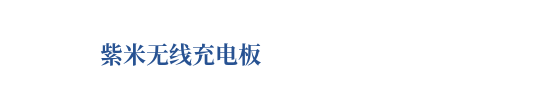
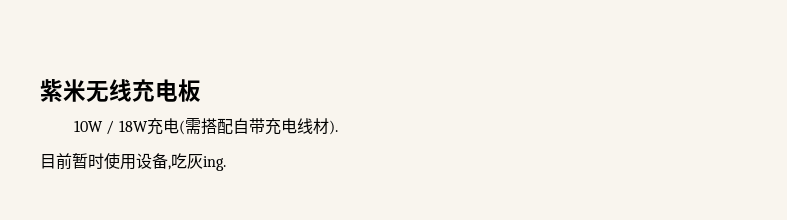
+ 10W / 18W充电(需搭配自带充电线材).
+ 目前暂时使用设备,吃灰ing.

